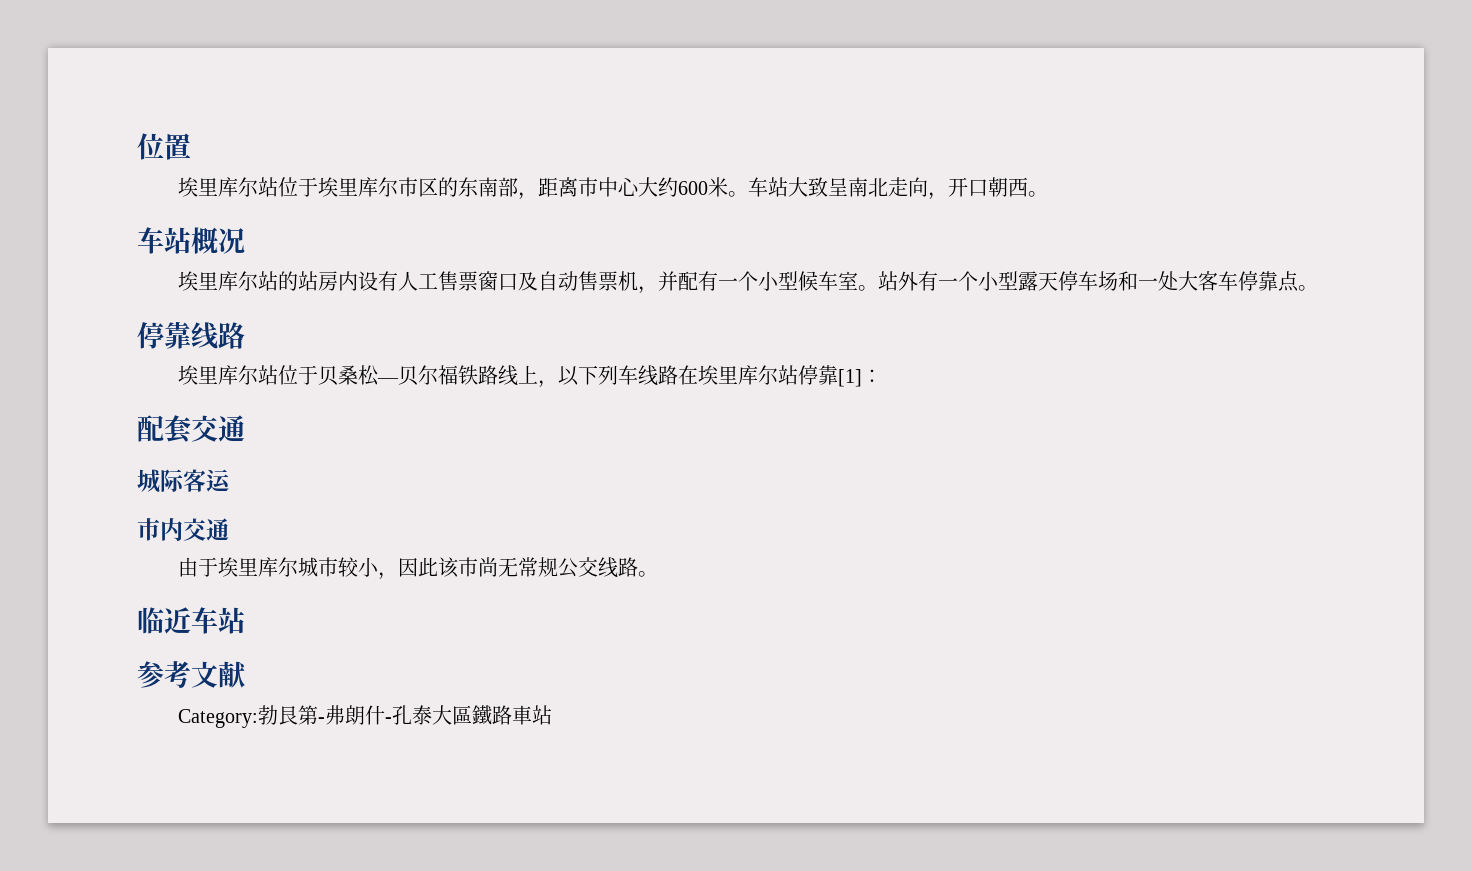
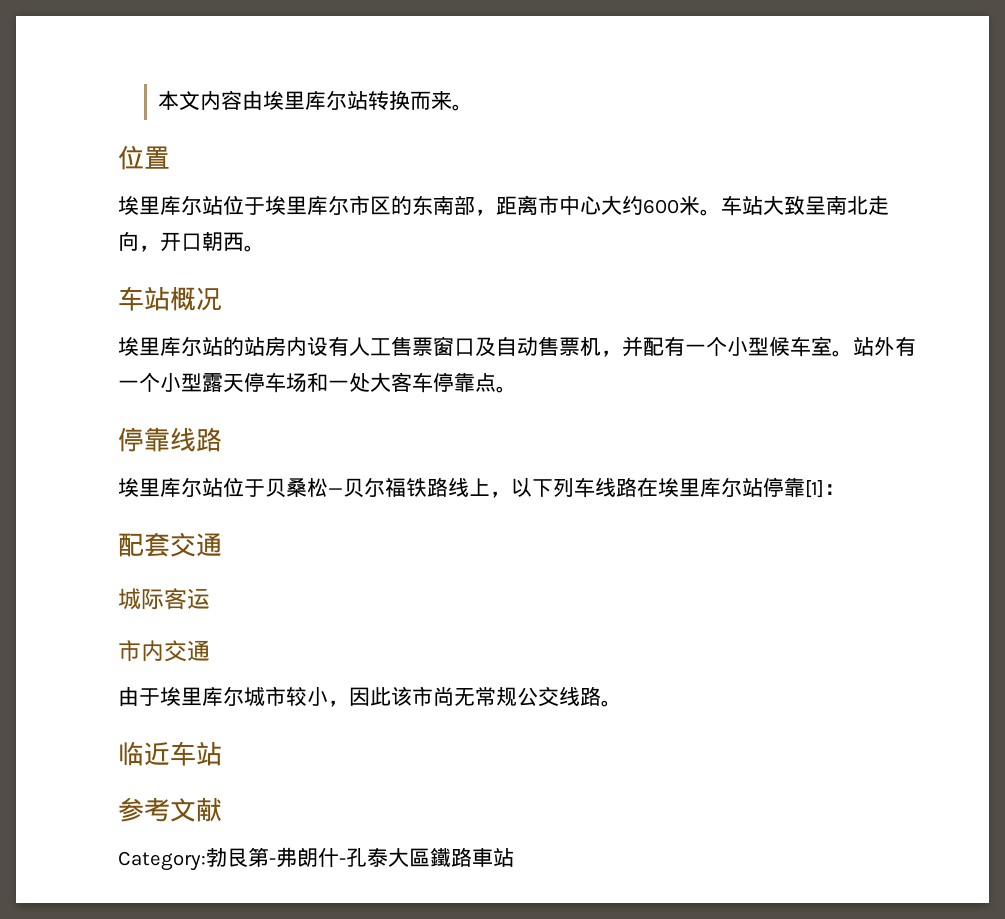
+ 本文内容由埃里库尔站转换而来。

